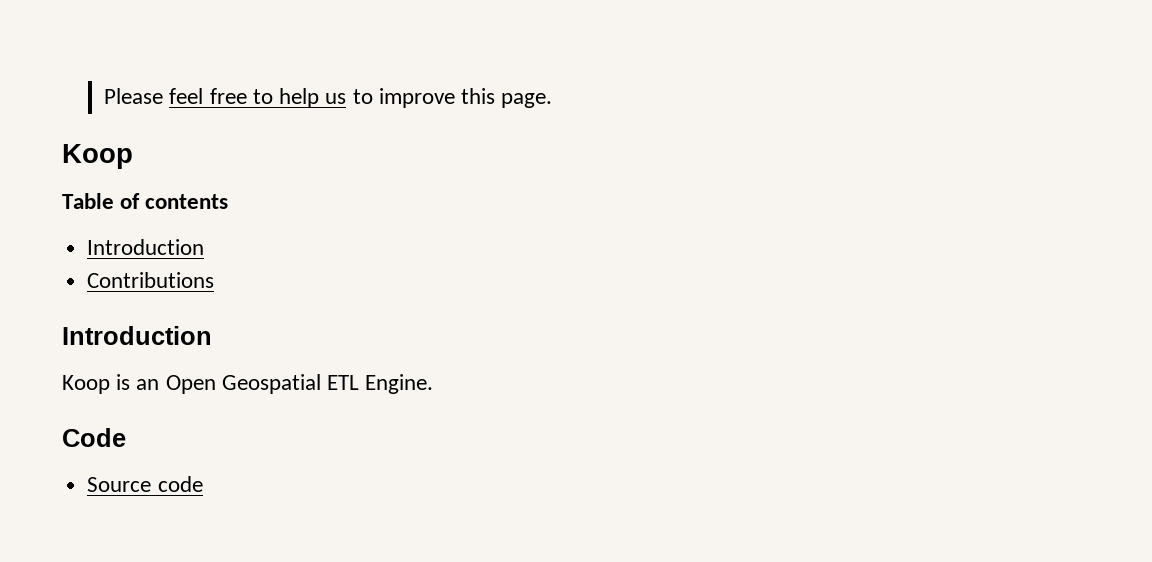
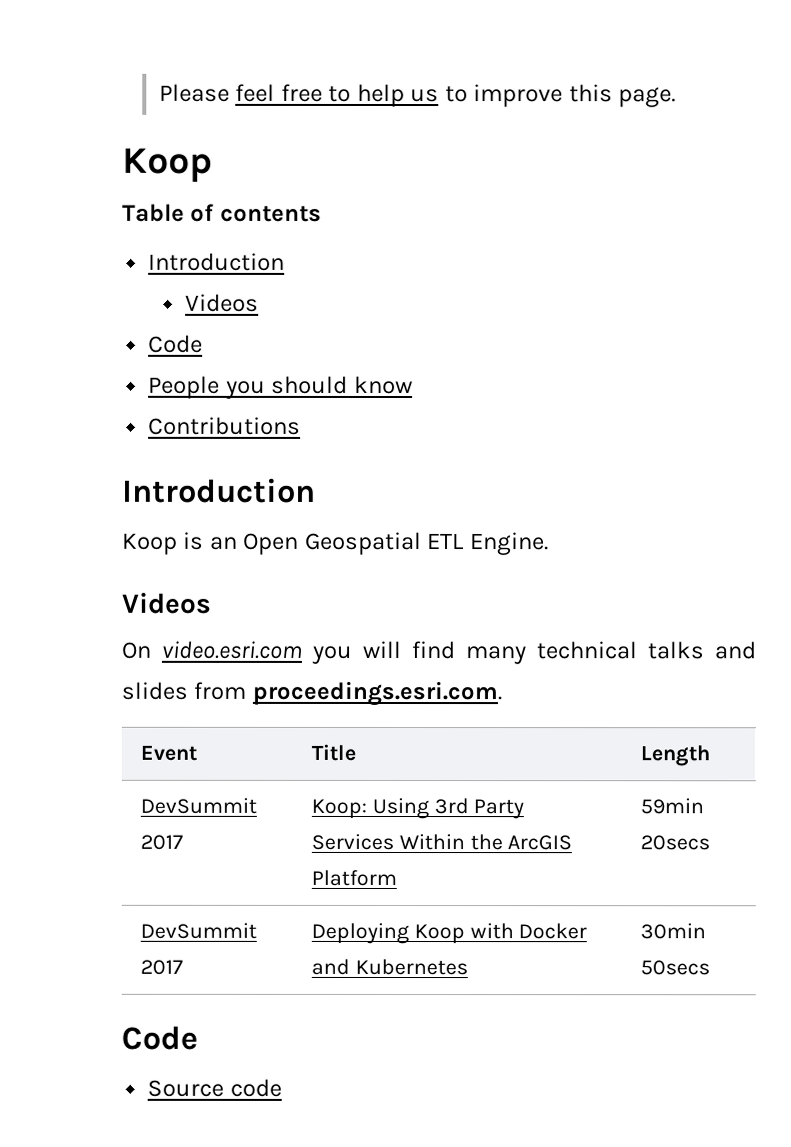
  Table of contents
  Introduction
+ Videos
+ Code
+ People you should know
  Koop is an Open Geospatial ETL Engine.
+ Videos
+ On video.esri.com you will find many technical talks and slides from proceedings.esri.com.
+ Event | Title | Length
+ DevSummit 2017 | Koop: Using 3rd Party Services Within the ArcGIS Platform | 59min 20secs
+ DevSummit 2017 | Deploying Koop with Docker and Kubernetes | 30min 50secs

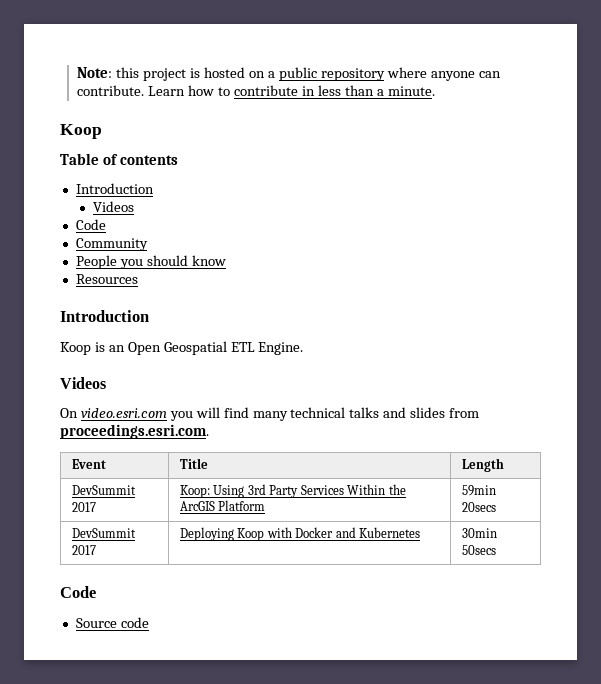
- Please feel free to help us to improve this page.
+ Note: this project is hosted on a public repository where anyone can contribute. Learn how to contribute in less than a minute.
+ Community
- Contributions
+ Resources

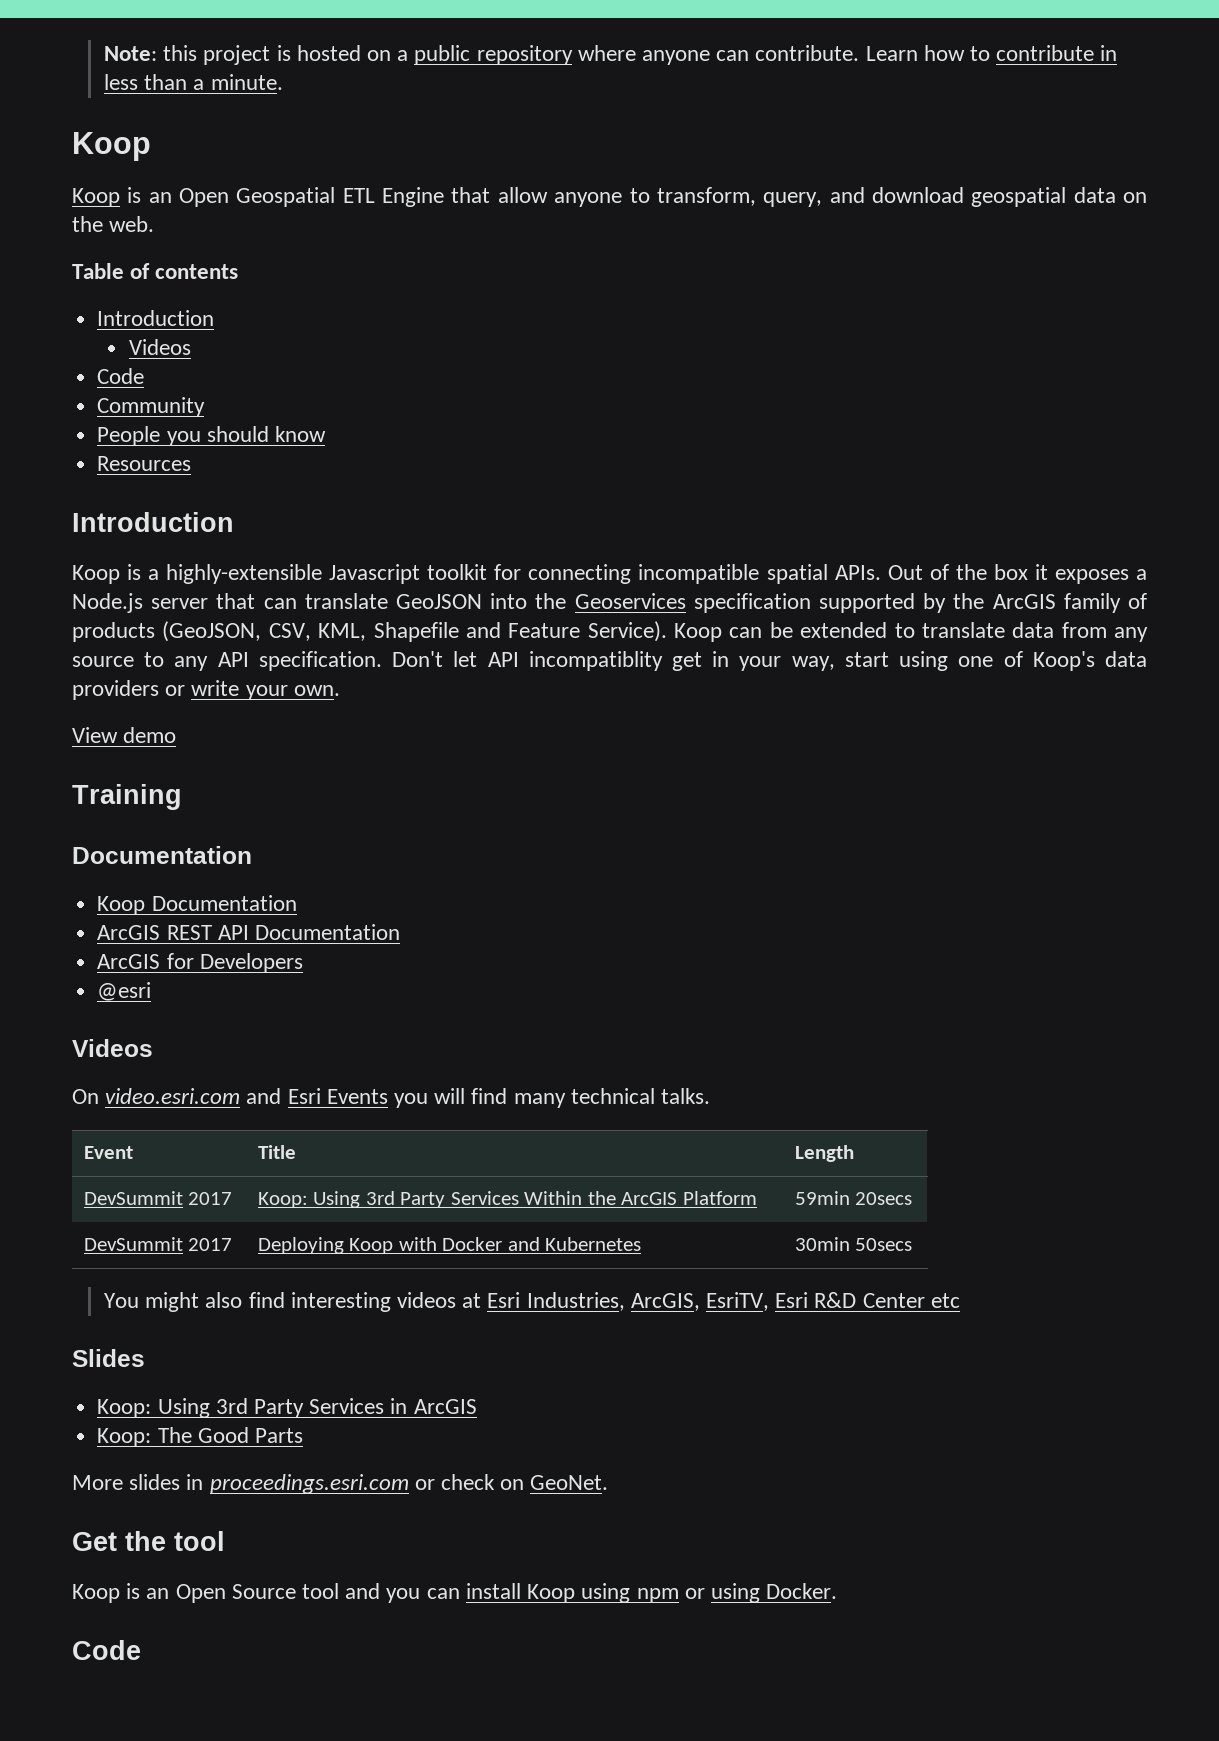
+ Koop is an Open Geospatial ETL Engine that allow anyone to transform, query, and download geospatial data on the web.
- Koop is an Open Geospatial ETL Engine.
+ Koop is a highly-extensible Javascript toolkit for connecting incompatible spatial APIs. Out of the box it exposes a Node.js server that can translate GeoJSON into the Geoservices specification supported by the ArcGIS family of products (GeoJSON, CSV, KML, Shapefile and Feature Service). Koop can be extended to translate data from any source to any API specification. Don't let API incompatiblity get in your way, start using one of Koop's data providers or write your own.
+ View demo
+ Training
+ Documentation
+ Koop Documentation
+ ArcGIS REST API Documentation
+ ArcGIS for Developers
+ @esri
- On video.esri.com you will find many technical talks and slides from proceedings.esri.com.
+ On video.esri.com and Esri Events you will find many technical talks.
  DevSummit 2017 | Deploying Koop with Docker and Kubernetes | 30min 50secs
+ You might also find interesting videos at Esri Industries, ArcGIS, EsriTV, Esri R&D Center etc
+ Slides
+ Koop: Using 3rd Party Services in ArcGIS
+ Koop: The Good Parts
+ More slides in proceedings.esri.com or check on GeoNet.
+ Get the tool
+ Koop is an Open Source tool and you can install Koop using npm or using Docker.
  Code
- Source code

